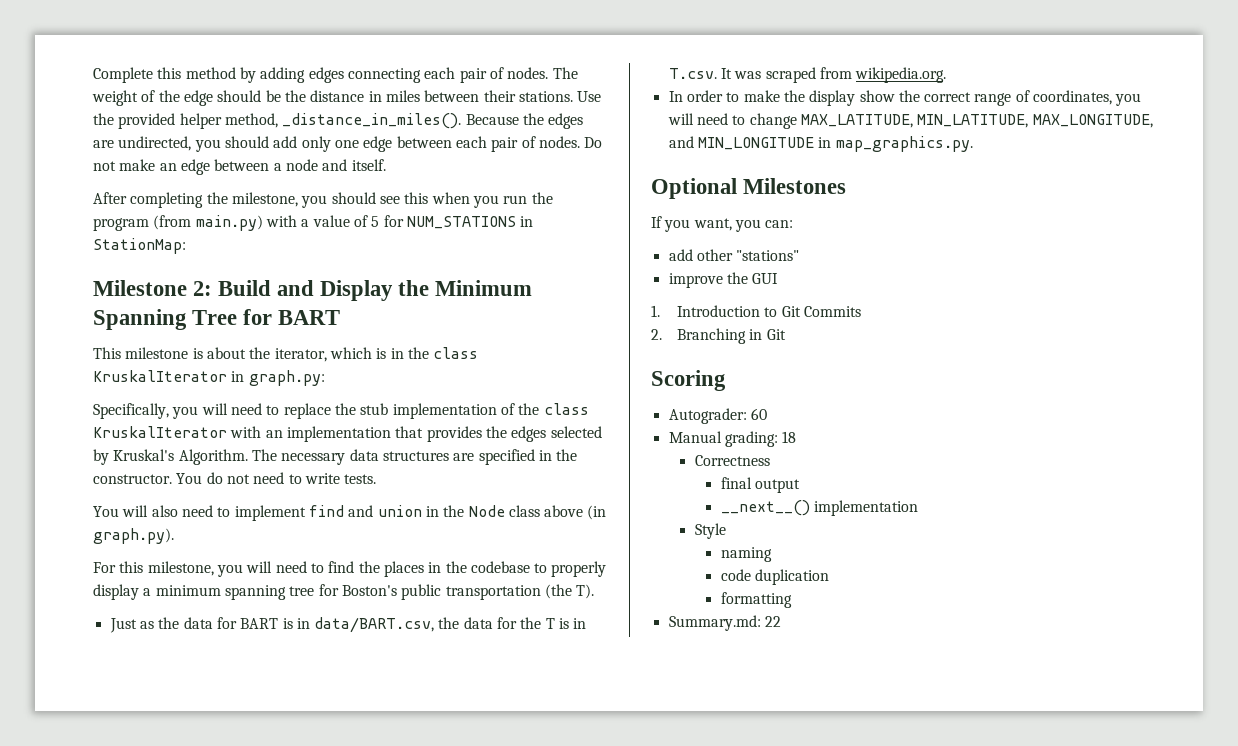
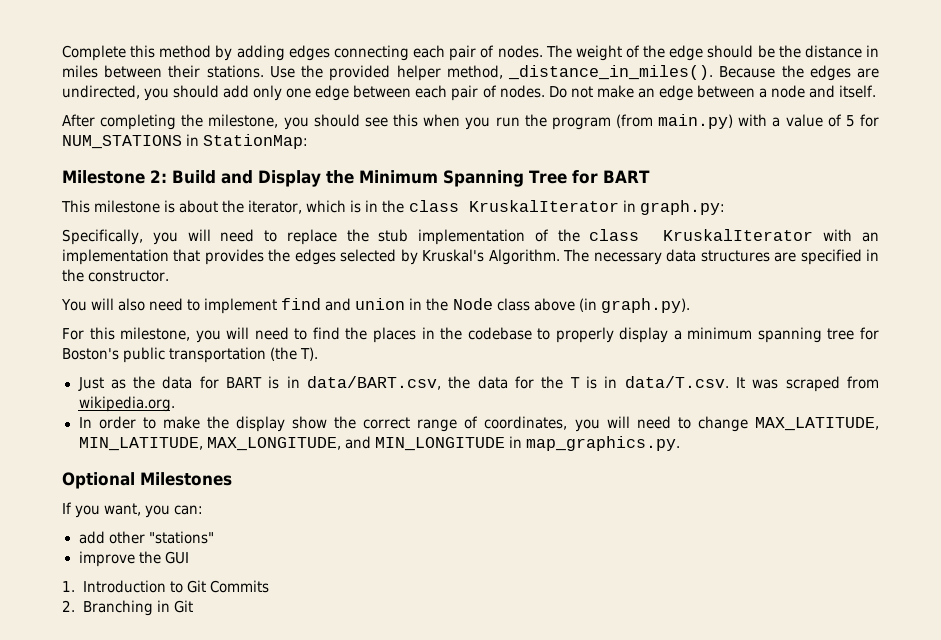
- You do not need to write tests.
- Just as the data for BART is in data/BART.csv, the data for the T is in T.csv. It was scraped from wikipedia.org.
+ Just as the data for BART is in data/BART.csv, the data for the T is in data/T.csv. It was scraped from wikipedia.org.
- Scoring
- Autograder: 60
- Manual grading: 18
- Correctness
- final output
- __next__() implementation
- Style
- naming
- code duplication
- formatting
- Summary.md: 22

